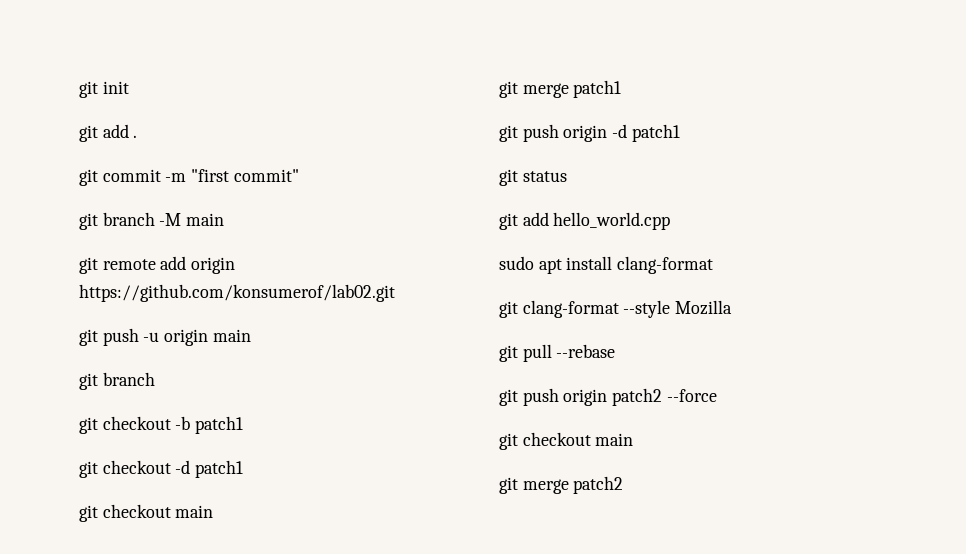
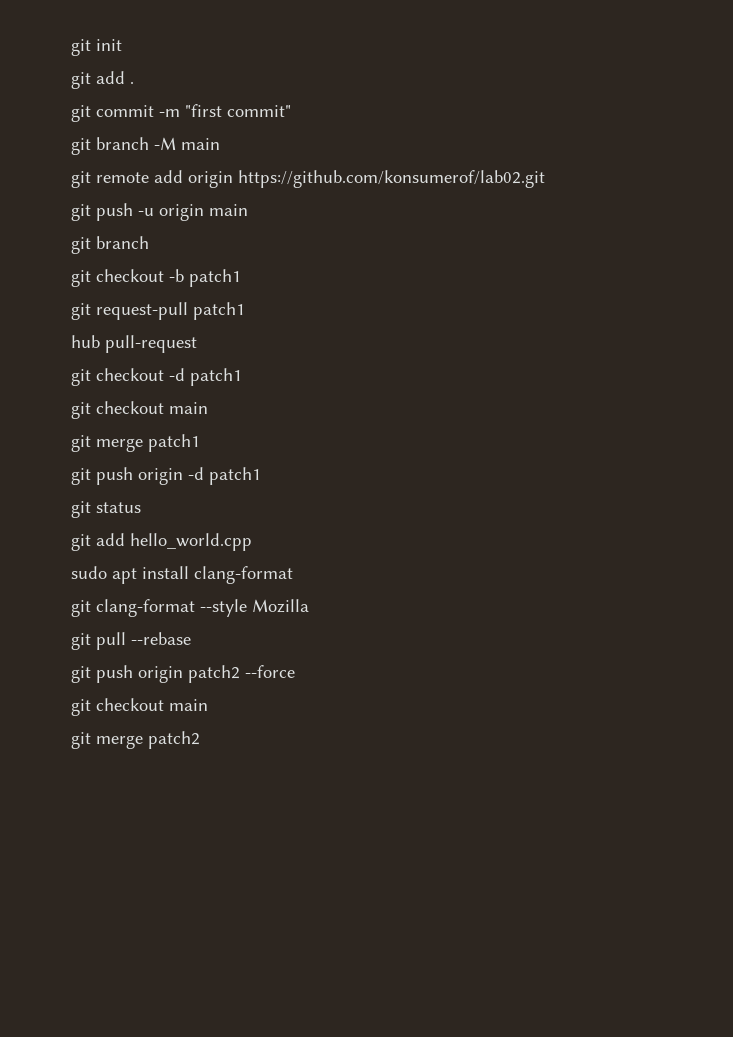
+ git request-pull patch1
+ hub pull-request

